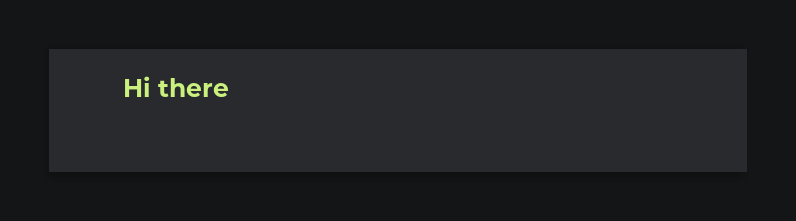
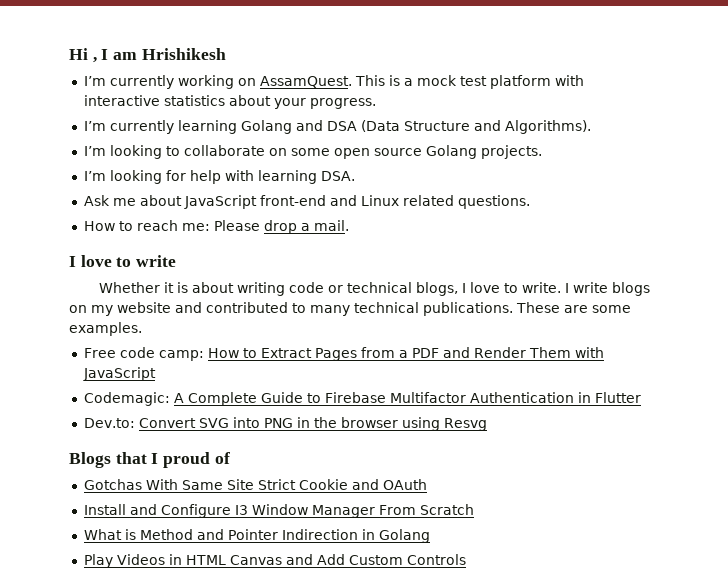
- Hi there
+ Hi , I am Hrishikesh
+ I’m currently working on AssamQuest. This is a mock test platform with interactive statistics about your progress.
+ I’m currently learning Golang and DSA (Data Structure and Algorithms).
+ I’m looking to collaborate on some open source Golang projects.
+ I’m looking for help with learning DSA.
+ Ask me about JavaScript front-end and Linux related questions.
+ How to reach me: Please drop a mail.
+ I love to write
+ Whether it is about writing code or technical blogs, I love to write. I write blogs on my website and contributed to many technical publications. These are some examples.
+ Free code camp: How to Extract Pages from a PDF and Render Them with JavaScript
+ Codemagic: A Complete Guide to Firebase Multifactor Authentication in Flutter
+ Dev.to: Convert SVG into PNG in the browser using Resvg
+ Blogs that I proud of
+ Gotchas With Same Site Strict Cookie and OAuth
+ Install and Configure I3 Window Manager From Scratch
+ What is Method and Pointer Indirection in Golang
+ Play Videos in HTML Canvas and Add Custom Controls

